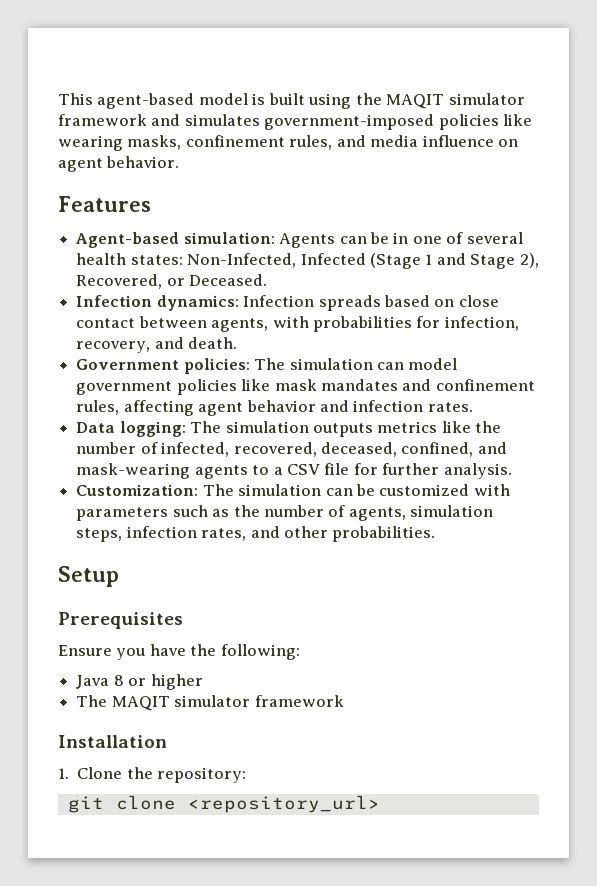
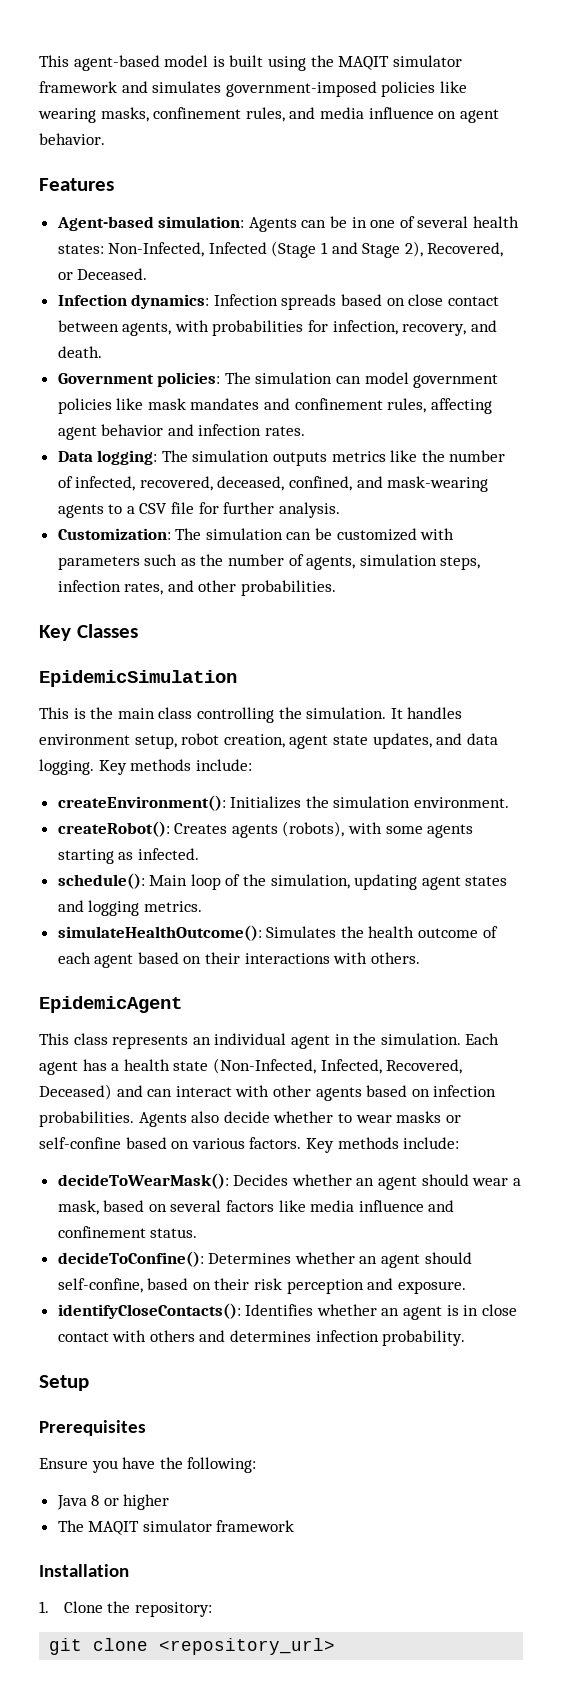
+ Key Classes
+ EpidemicSimulation
+ This is the main class controlling the simulation. It handles environment setup, robot creation, agent state updates, and data logging. Key methods include:
+ createEnvironment(): Initializes the simulation environment.
+ createRobot(): Creates agents (robots), with some agents starting as infected.
+ schedule(): Main loop of the simulation, updating agent states and logging metrics.
+ simulateHealthOutcome(): Simulates the health outcome of each agent based on their interactions with others.
+ EpidemicAgent
+ This class represents an individual agent in the simulation. Each agent has a health state (Non-Infected, Infected, Recovered, Deceased) and can interact with other agents based on infection probabilities. Agents also decide whether to wear masks or self-confine based on various factors. Key methods include:
+ decideToWearMask(): Decides whether an agent should wear a mask, based on several factors like media influence and confinement status.
+ decideToConfine(): Determines whether an agent should self-confine, based on their risk perception and exposure.
+ identifyCloseContacts(): Identifies whether an agent is in close contact with others and determines infection probability.

